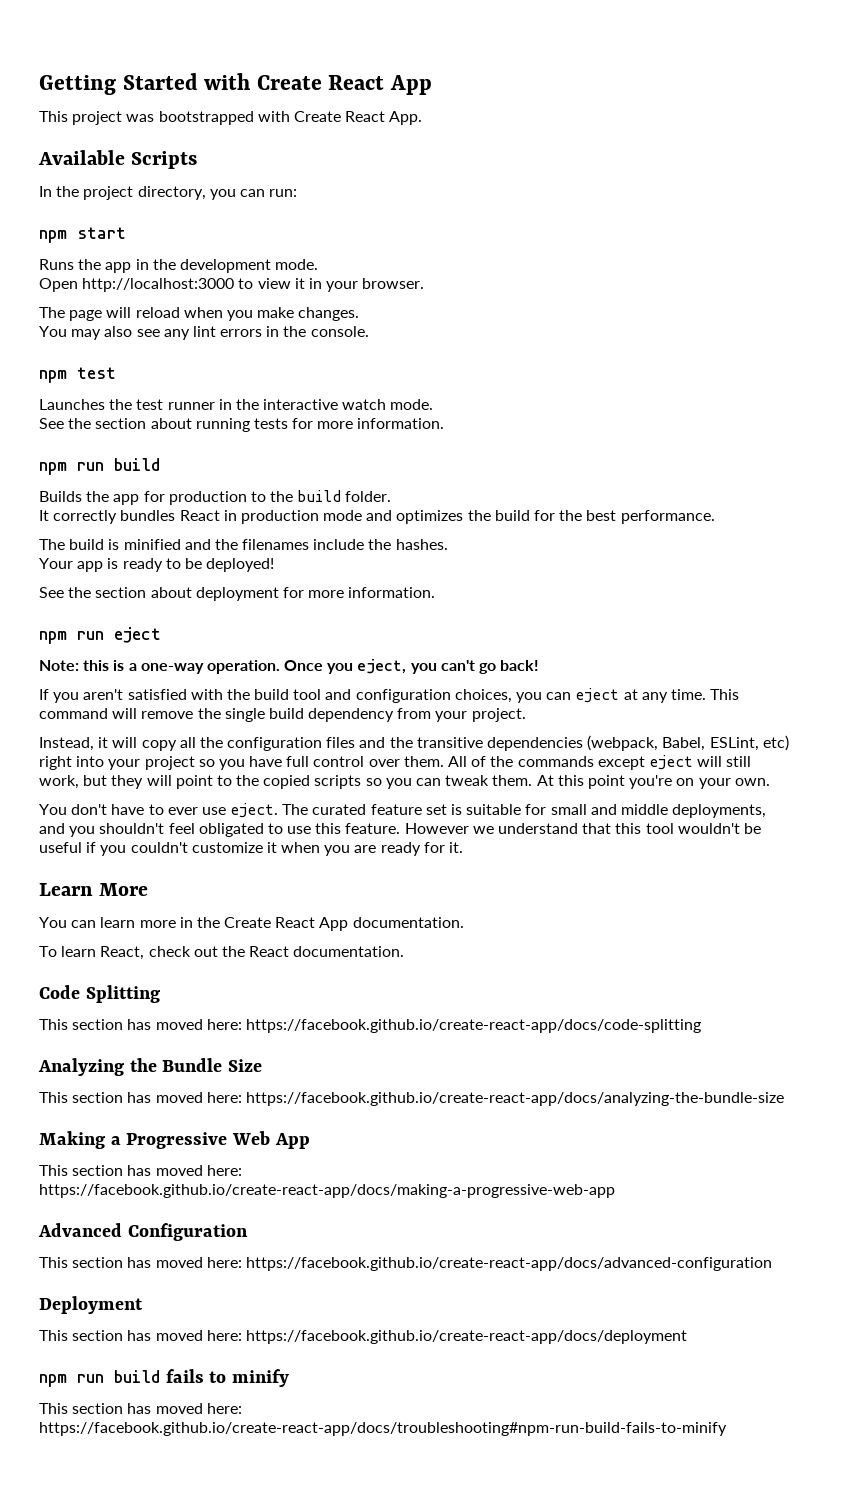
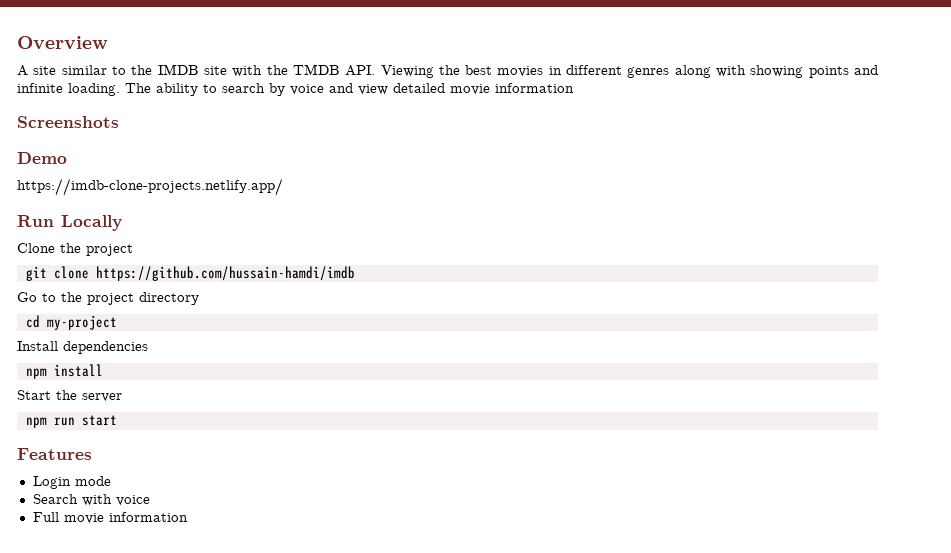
- Getting Started with Create React App
- This project was bootstrapped with Create React App.
- Available Scripts
- In the project directory, you can run:
- npm start
- Runs the app in the development mode.
- Open http://localhost:3000 to view it in your browser.
- The page will reload when you make changes.
- You may also see any lint errors in the console.
- npm test
- Launches the test runner in the interactive watch mode.
- See the section about running tests for more information.
- npm run build
- Builds the app for production to the build folder.
- It correctly bundles React in production mode and optimizes the build for the best performance.
- The build is minified and the filenames include the hashes.
- Your app is ready to be deployed!
- See the section about deployment for more information.
- npm run eject
- Note: this is a one-way operation. Once you eject, you can't go back!
- If you aren't satisfied with the build tool and configuration choices, you can eject at any time. This command will remove the single build dependency from your project.
- Instead, it will copy all the configuration files and the transitive dependencies (webpack, Babel, ESLint, etc) right into your project so you have full control over them. All of the commands except eject will still work, but they will point to the copied scripts so you can tweak them. At this point you're on your own.
- You don't have to ever use eject. The curated feature set is suitable for small and middle deployments, and you shouldn't feel obligated to use this feature. However we understand that this tool wouldn't be useful if you couldn't customize it when you are ready for it.
- Learn More
- You can learn more in the Create React App documentation.
- To learn React, check out the React documentation.
- Code Splitting
- This section has moved here: https://facebook.github.io/create-react-app/docs/code-splitting
- Analyzing the Bundle Size
- This section has moved here: https://facebook.github.io/create-react-app/docs/analyzing-the-bundle-size
- Making a Progressive Web App
- This section has moved here: https://facebook.github.io/create-react-app/docs/making-a-progressive-web-app
- Advanced Configuration
- This section has moved here: https://facebook.github.io/create-react-app/docs/advanced-configuration
- Deployment
- This section has moved here: https://facebook.github.io/create-react-app/docs/deployment
- npm run build fails to minify
- This section has moved here: https://facebook.github.io/create-react-app/docs/troubleshooting#npm-run-build-fails-to-minify
+ Overview
+ A site similar to the IMDB site with the TMDB API. Viewing the best movies in different genres along with showing points and infinite loading. The ability to search by voice and view detailed movie information
+ Screenshots
+ Demo
+ https://imdb-clone-projects.netlify.app/
+ Run Locally
+ Clone the project
+ git clone https://github.com/hussain-hamdi/imdb
+ Go to the project directory
+ cd my-project
+ Install dependencies
+ npm install
+ Start the server
+ npm run start
+ Features
+ Login mode
+ Search with voice
+ Full movie information

